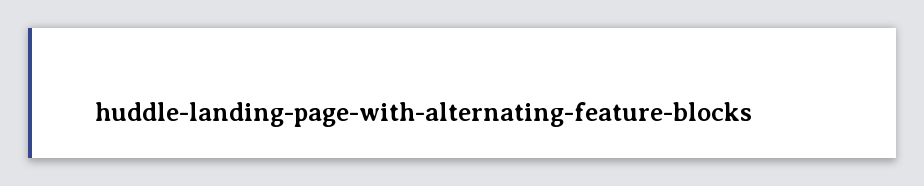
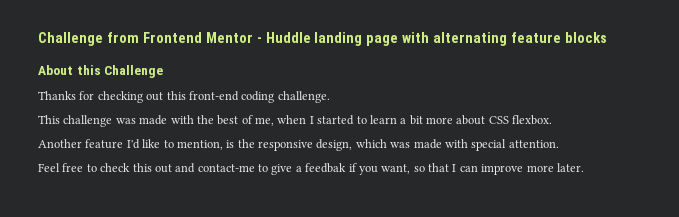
- huddle-landing-page-with-alternating-feature-blocks
+ Challenge from Frontend Mentor - Huddle landing page with alternating feature blocks
+ About this Challenge
+ Thanks for checking out this front-end coding challenge.
+ This challenge was made with the best of me, when I started to learn a bit more about CSS flexbox.
+ Another feature I'd like to mention, is the responsive design, which was made with special attention.
+ Feel free to check this out and contact-me to give a feedbak if you want, so that I can improve more later.

